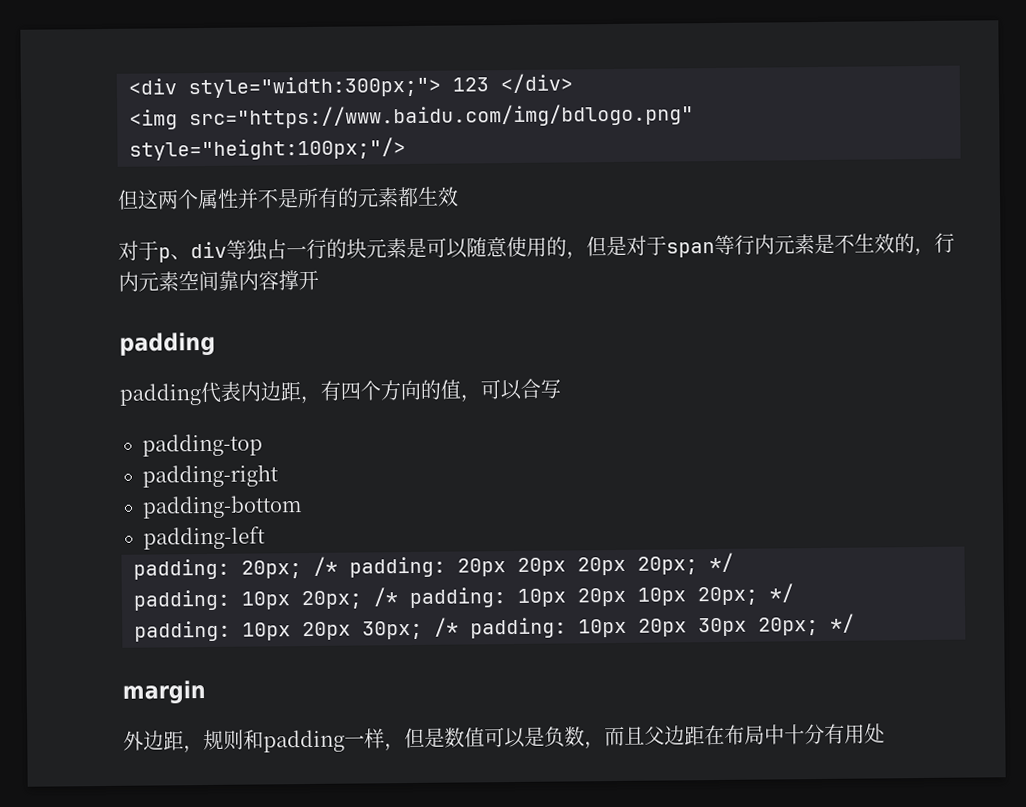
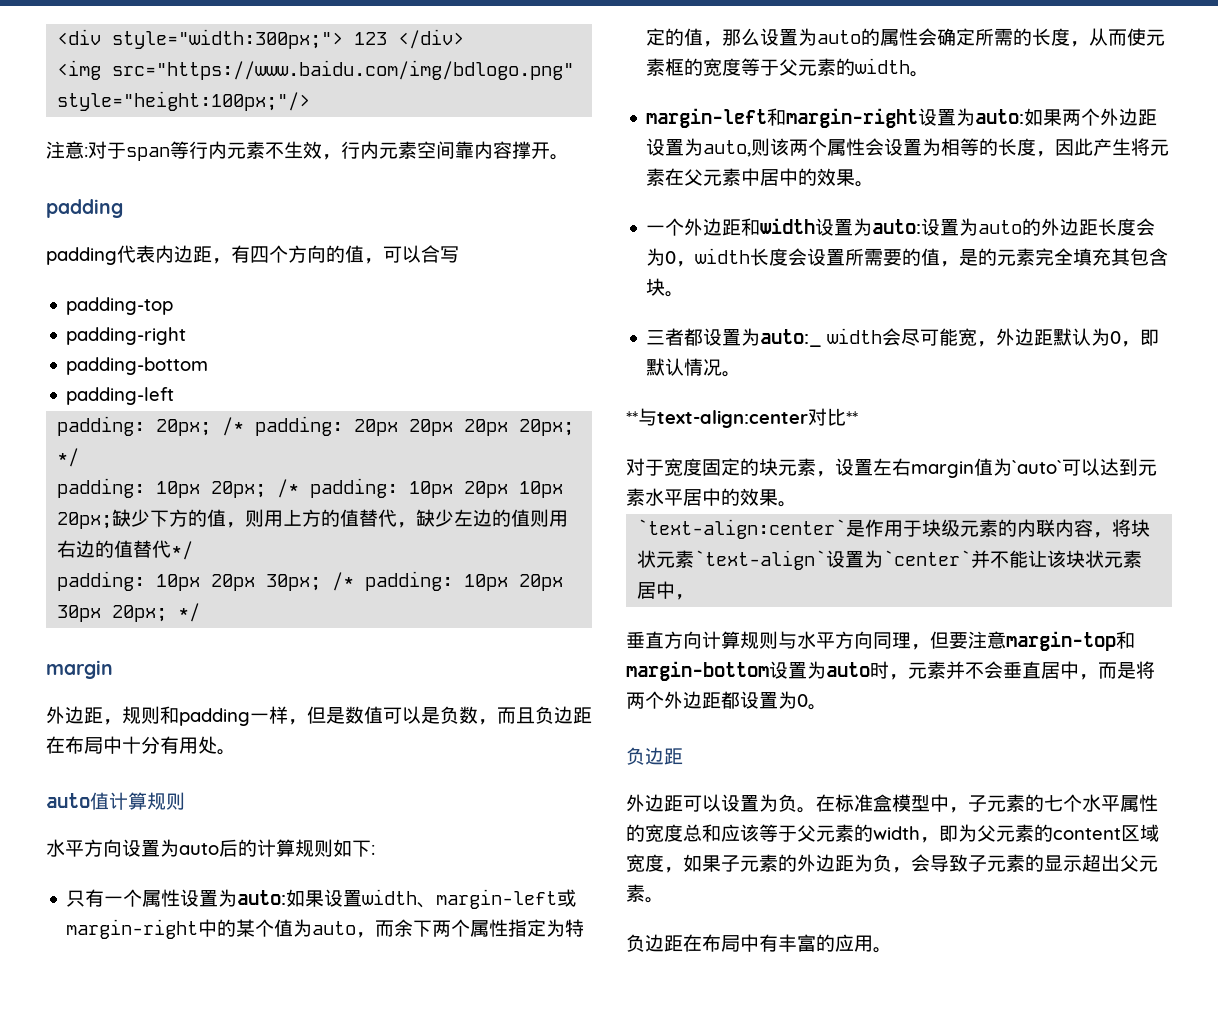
- 但这两个属性并不是所有的元素都生效
- 对于p、div等独占一行的块元素是可以随意使用的，但是对于span等行内元素是不生效的，行内元素空间靠内容撑开
+ 注意:对于span等行内元素不生效，行内元素空间靠内容撑开。
- padding: 10px 20px; /* padding: 10px 20px 10px 20px; */
+ padding: 10px 20px; /* padding: 10px 20px 10px 20px;缺少下方的值，则用上方的值替代，缺少左边的值则用右边的值替代*/
- 外边距，规则和padding一样，但是数值可以是负数，而且父边距在布局中十分有用处
+ 外边距，规则和padding一样，但是数值可以是负数，而且负边距在布局中十分有用处。
+ auto值计算规则
+ 水平方向设置为auto后的计算规则如下:
+ 只有一个属性设置为auto:如果设置width、margin-left或margin-right中的某个值为auto，而余下两个属性指定为特定的值，那么设置为auto的属性会确定所需的长度，从而使元素框的宽度等于父元素的width。
+ margin-left和margin-right设置为auto:如果两个外边距设置为auto,则该两个属性会设置为相等的长度，因此产生将元素在父元素中居中的效果。
+ 一个外边距和width设置为auto:设置为auto的外边距长度会为0，width长度会设置所需要的值，是的元素完全填充其包含块。
+ 三者都设置为auto:_ width会尽可能宽，外边距默认为0，即默认情况。
+ **与text-align:center对比**
+ 对于宽度固定的块元素，设置左右margin值为`auto`可以达到元素水平居中的效果。
+ `text-align:center`是作用于块级元素的内联内容，将块状元素`text-align`设置为`center`并不能让该块状元素居中，
+ 垂直方向计算规则与水平方向同理，但要注意margin-top和margin-bottom设置为auto时，元素并不会垂直居中，而是将两个外边距都设置为0。
+ 负边距
+ 外边距可以设置为负。在标准盒模型中，子元素的七个水平属性的宽度总和应该等于父元素的width，即为父元素的content区域宽度，如果子元素的外边距为负，会导致子元素的显示超出父元素。
+ 负边距在布局中有丰富的应用。

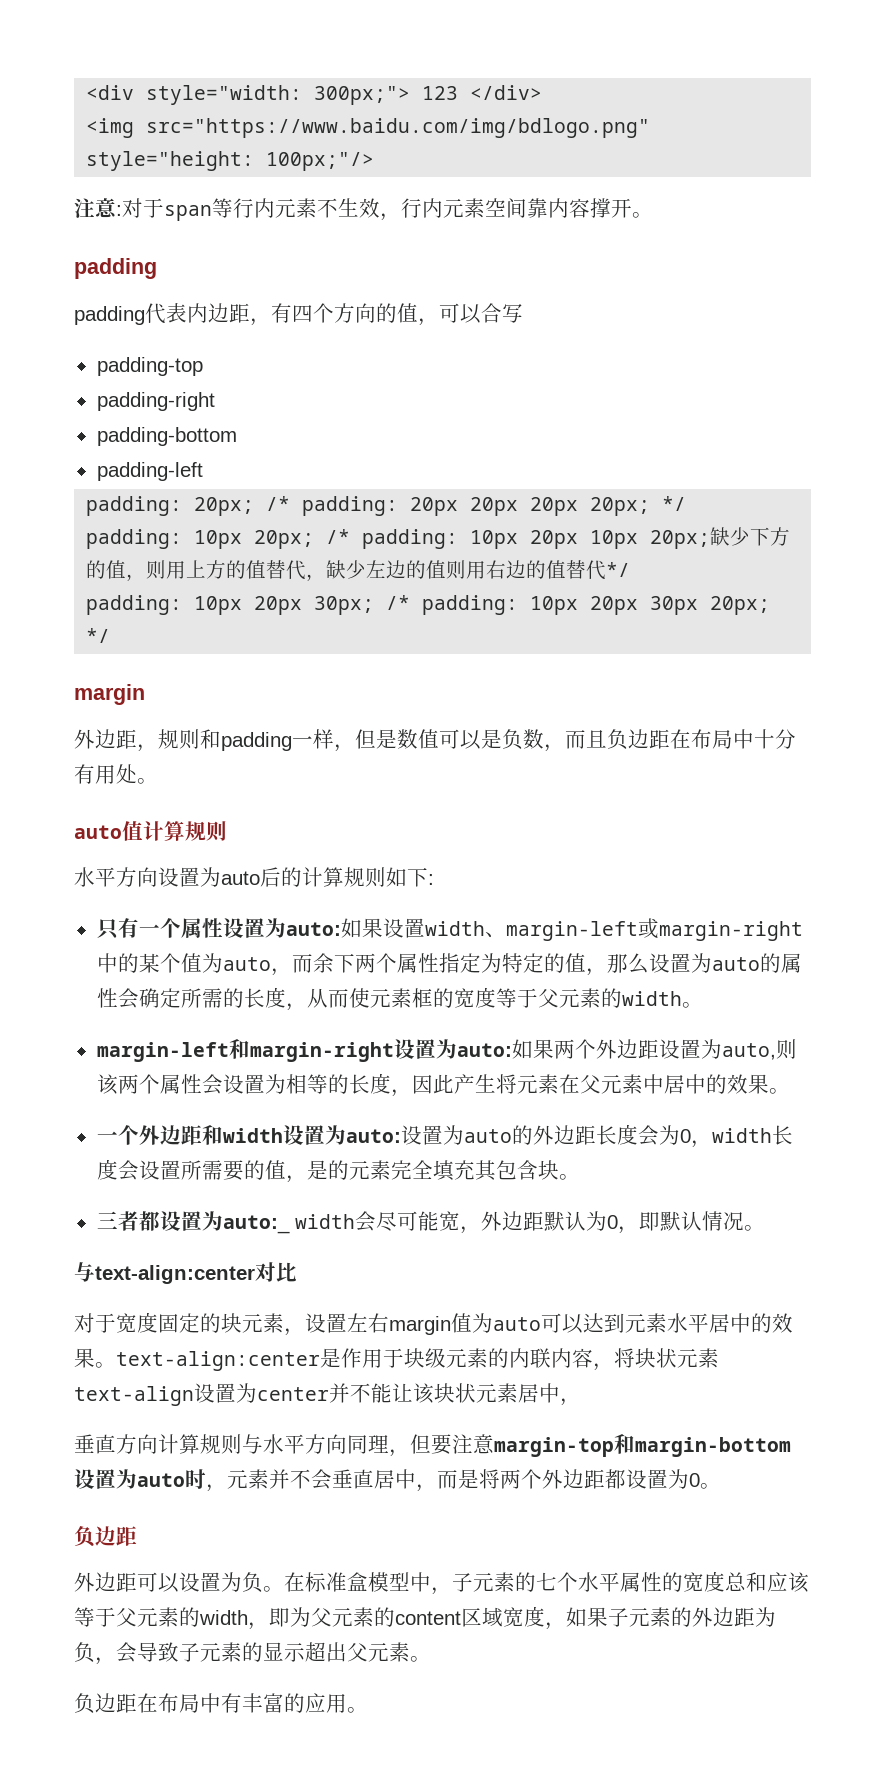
- <div style="width:300px;"> 123 </div>
+ <div style="width: 300px;"> 123 </div>
- <img src="https://www.baidu.com/img/bdlogo.png" style="height:100px;"/>
+ <img src="https://www.baidu.com/img/bdlogo.png" style="height: 100px;"/>
- **与text-align:center对比**
+ 与text-align:center对比
- 对于宽度固定的块元素，设置左右margin值为`auto`可以达到元素水平居中的效果。
- `text-align:center`是作用于块级元素的内联内容，将块状元素`text-align`设置为`center`并不能让该块状元素居中，
+ 对于宽度固定的块元素，设置左右margin值为auto可以达到元素水平居中的效果。text-align:center是作用于块级元素的内联内容，将块状元素text-align设置为center并不能让该块状元素居中，

